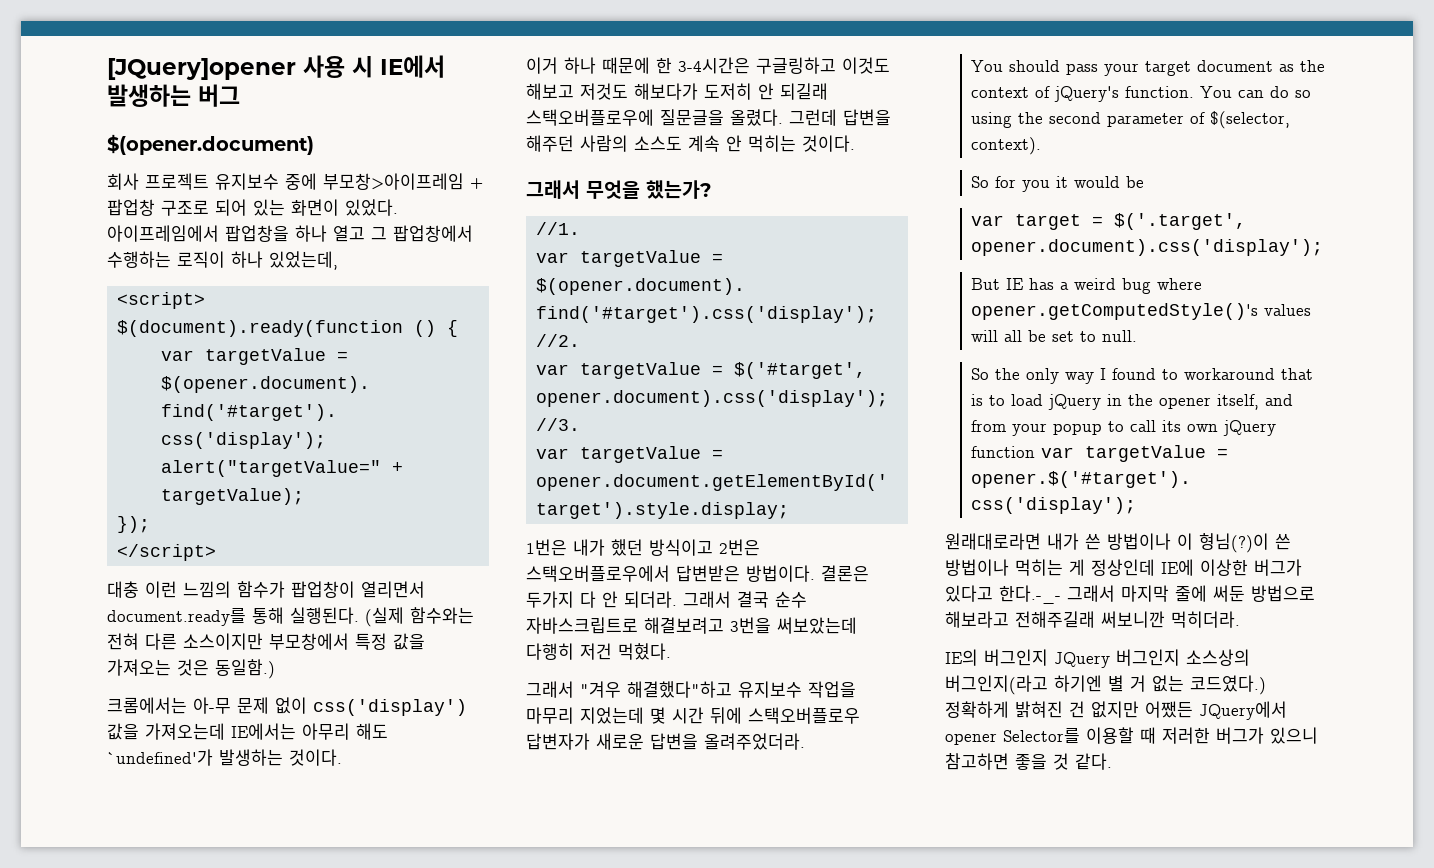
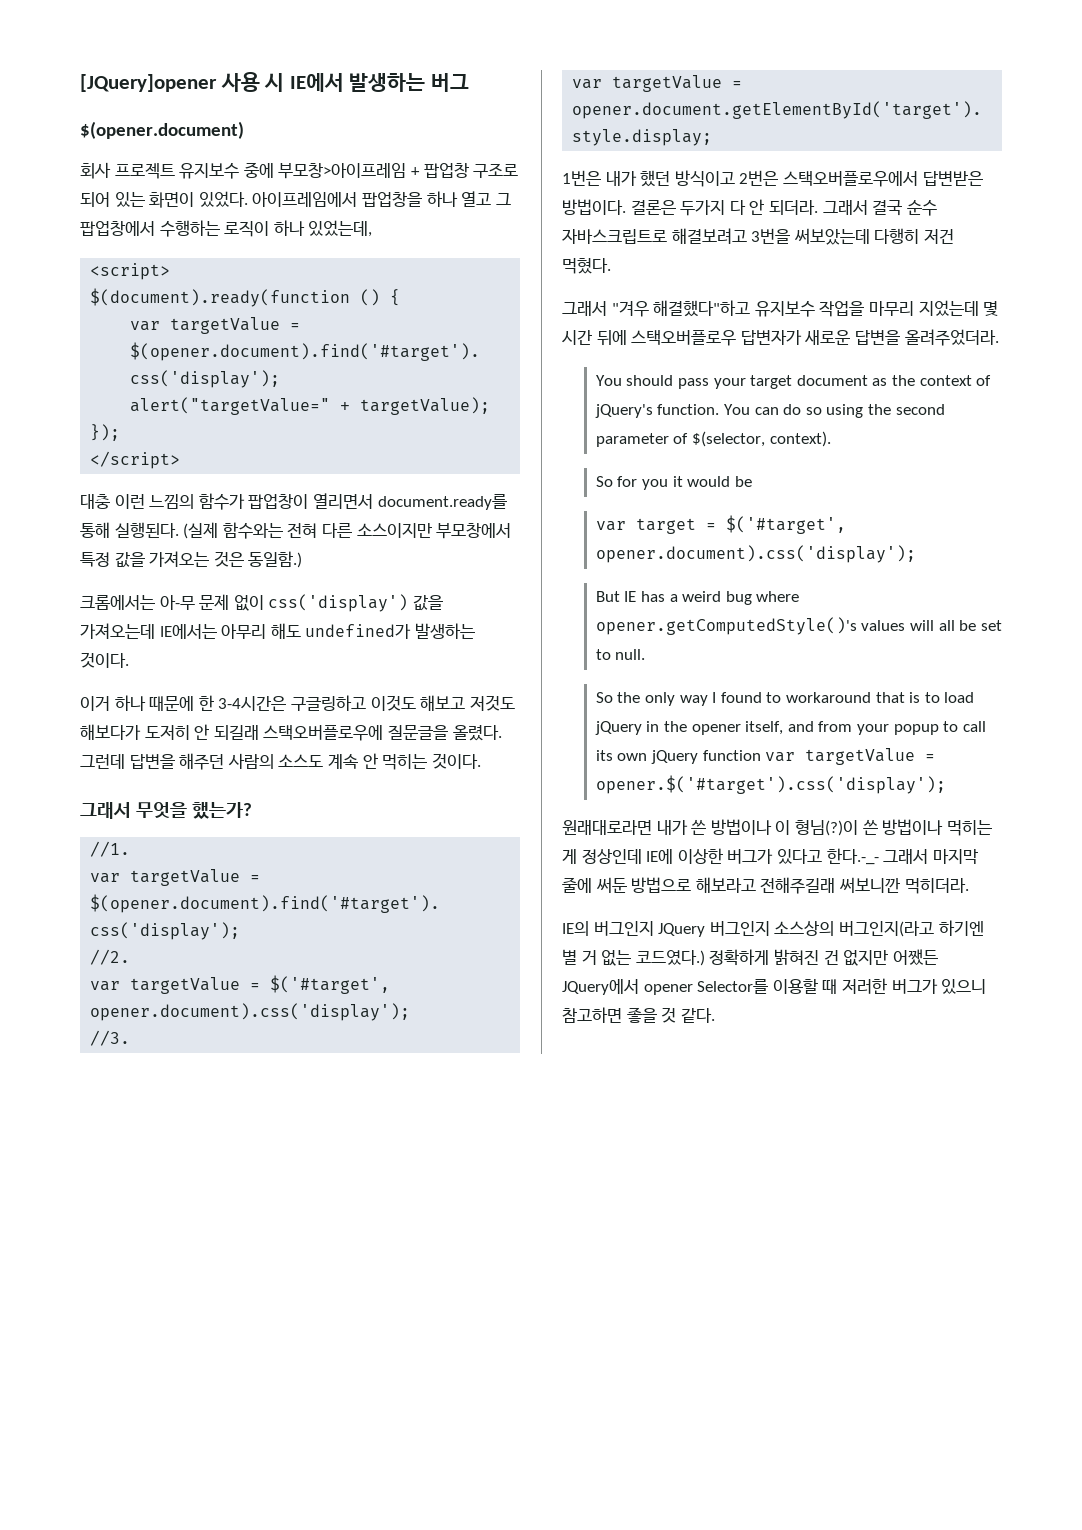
- 크롬에서는 아-무 문제 없이 css('display') 값을 가져오는데 IE에서는 아무리 해도 `undefined'가 발생하는 것이다.
+ 크롬에서는 아-무 문제 없이 css('display') 값을 가져오는데 IE에서는 아무리 해도 undefined가 발생하는 것이다.
- var target = $('.target', opener.document).css('display');
+ var target = $('#target', opener.document).css('display');

